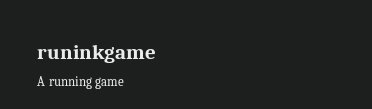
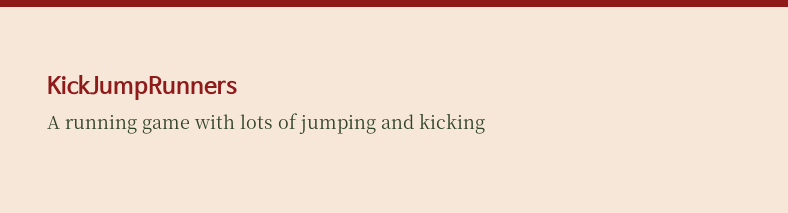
- runinkgame
+ KickJumpRunners
- A running game
+ A running game with lots of jumping and kicking

